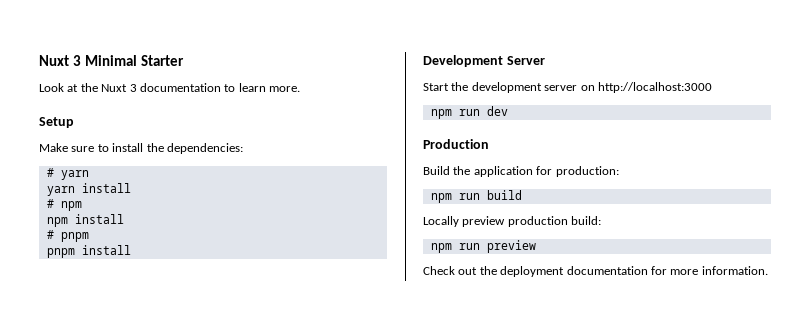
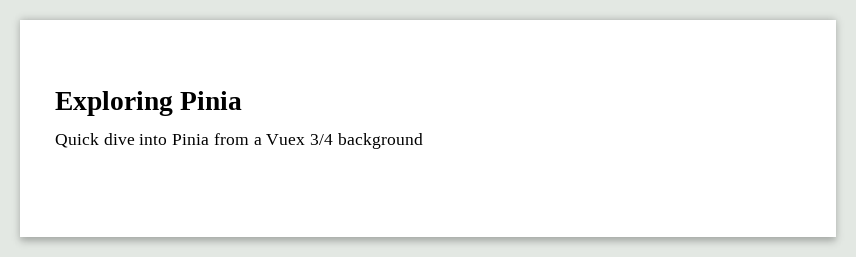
- Nuxt 3 Minimal Starter
- Look at the Nuxt 3 documentation to learn more.
- Setup
- Make sure to install the dependencies:
- # yarn
- yarn install
- # npm
- npm install
- # pnpm
- pnpm install
- Development Server
- Start the development server on http://localhost:3000
- npm run dev
- Production
- Build the application for production:
- npm run build
- Locally preview production build:
- npm run preview
- Check out the deployment documentation for more information.
+ Exploring Pinia
+ Quick dive into Pinia from a Vuex 3/4 background

